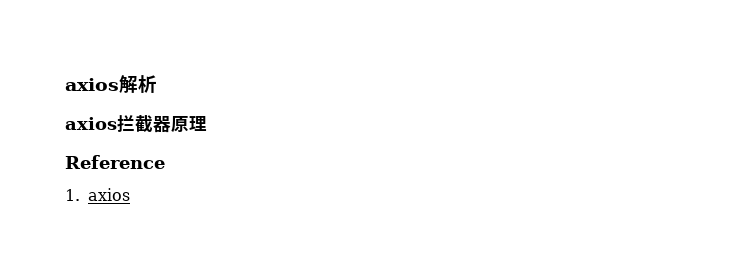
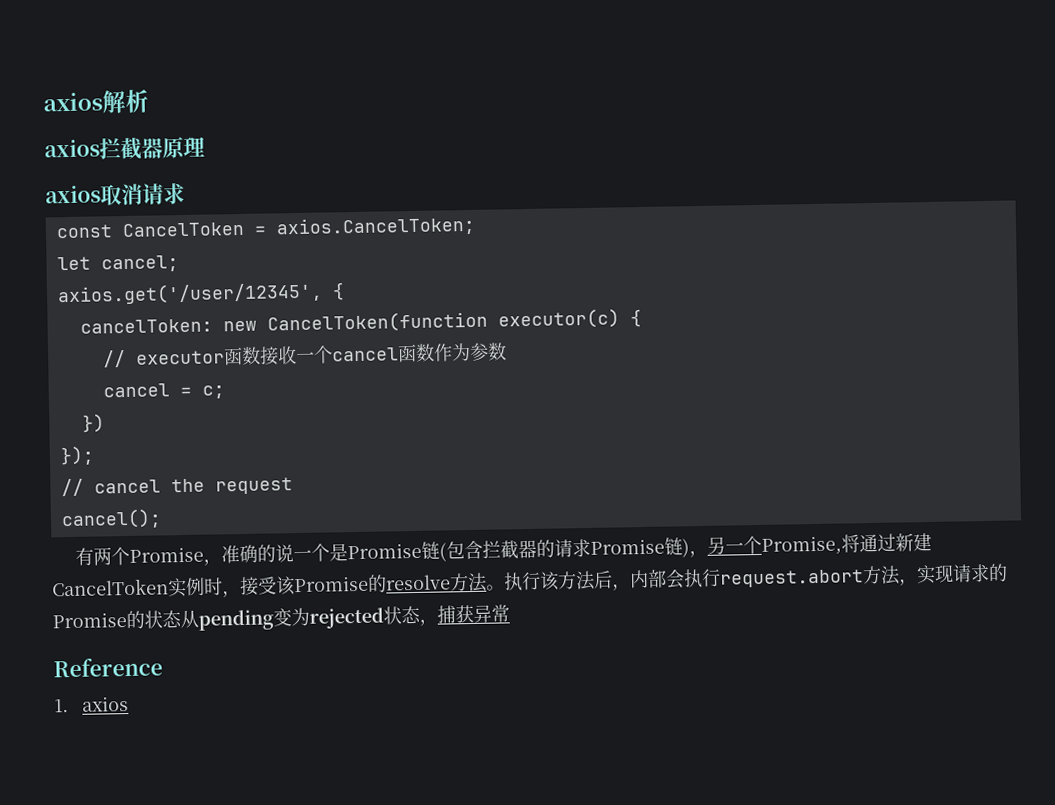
+ axios取消请求
+ const CancelToken = axios.CancelToken;
+ let cancel;
+ axios.get('/user/12345', {
+ cancelToken: new CancelToken(function executor(c) {
+ // executor函数接收一个cancel函数作为参数
+ cancel = c;
+ })
+ });
+ // cancel the request
+ cancel();
+ 有两个Promise，准确的说一个是Promise链(包含拦截器的请求Promise链)，另一个Promise,将通过新建CancelToken实例时，接受该Promise的resolve方法。执行该方法后，内部会执行request.abort方法，实现请求的Promise的状态从pending变为rejected状态，捕获异常

